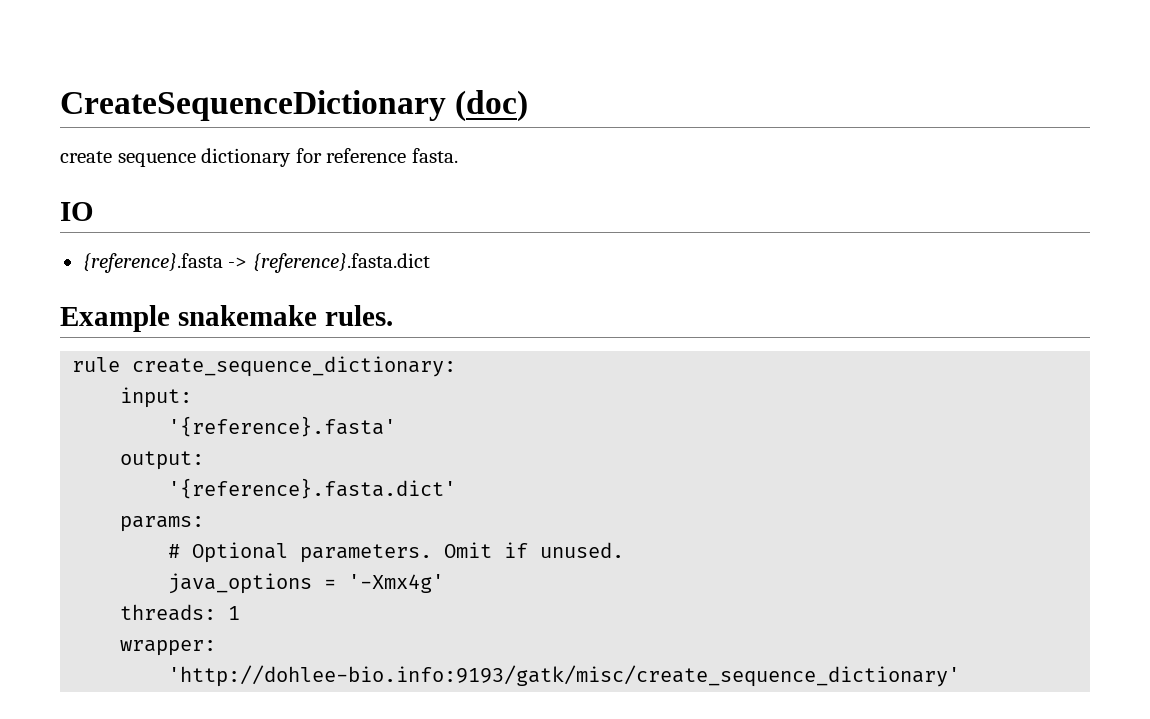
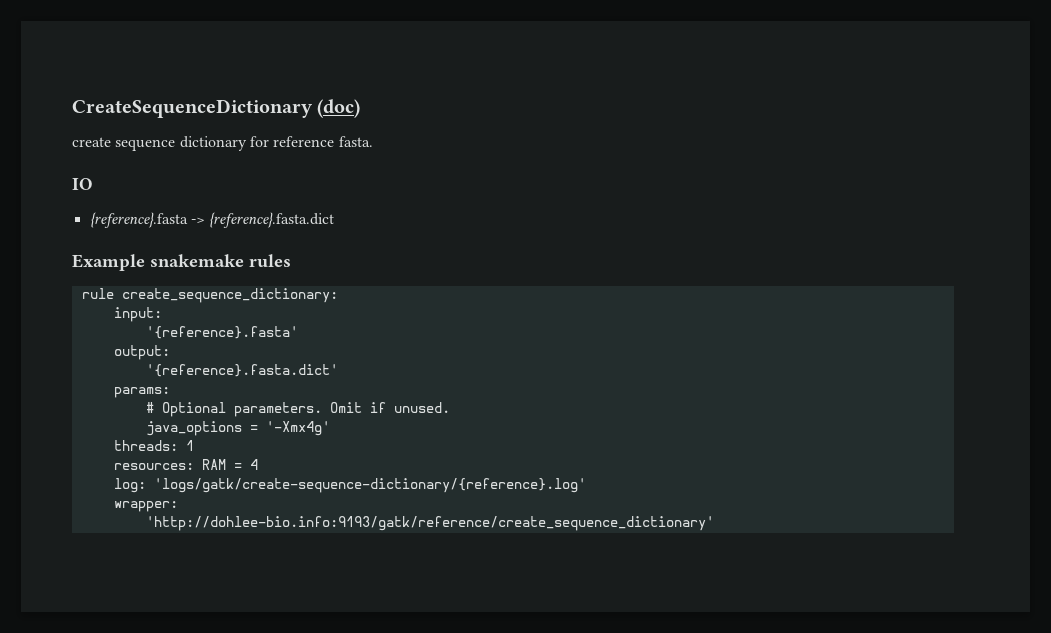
- Example snakemake rules.
+ Example snakemake rules
+ resources: RAM = 4
+ log: 'logs/gatk/create-sequence-dictionary/{reference}.log'
- 'http://dohlee-bio.info:9193/gatk/misc/create_sequence_dictionary'
+ 'http://dohlee-bio.info:9193/gatk/reference/create_sequence_dictionary'

